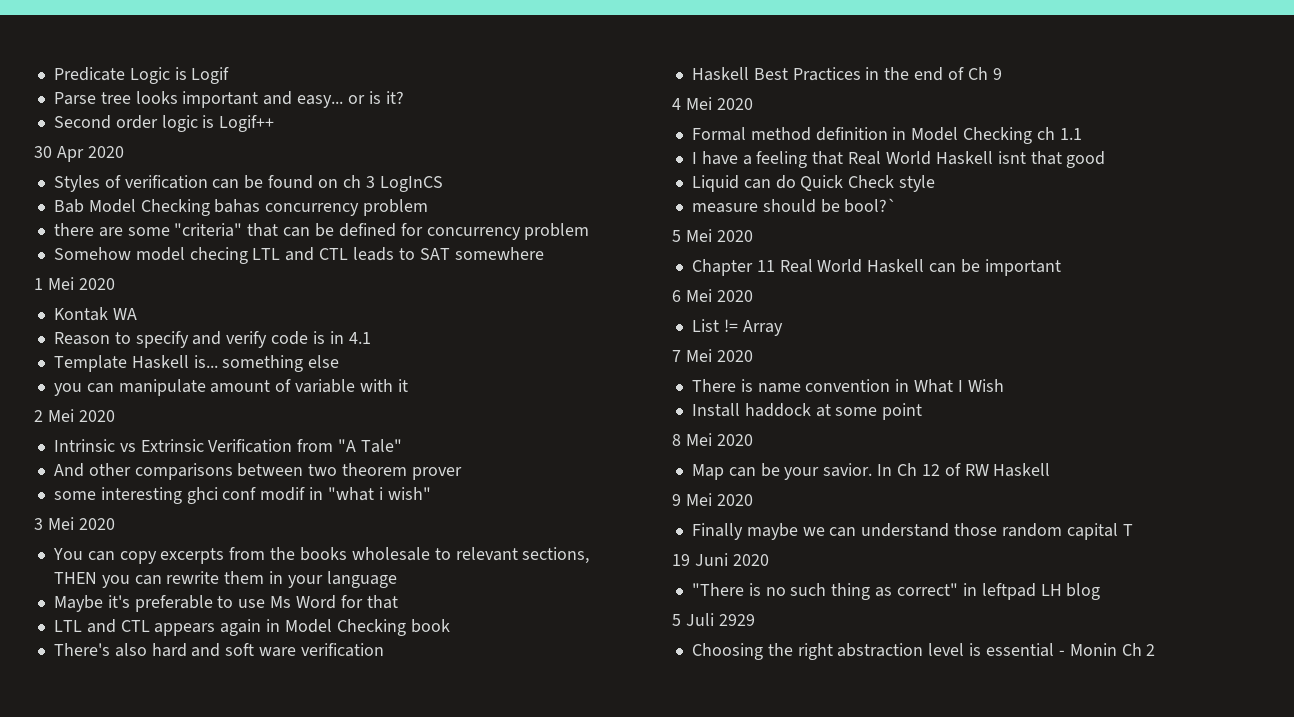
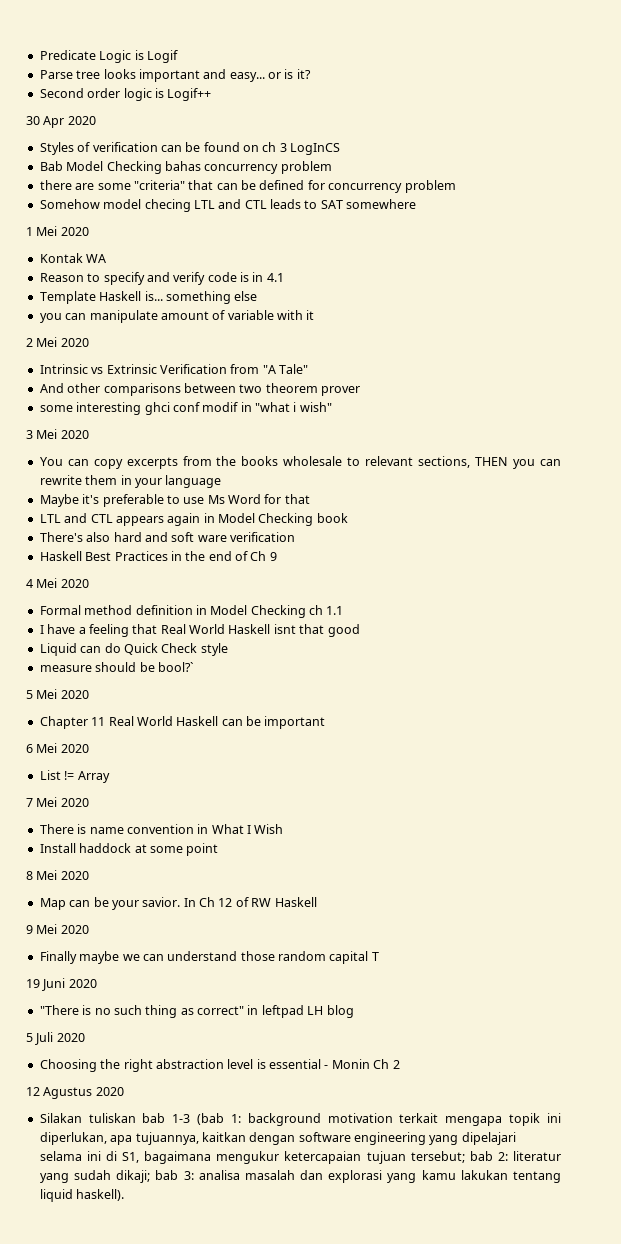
- 5 Juli 2929
+ 5 Juli 2020
+ 12 Agustus 2020
+ Silakan tuliskan bab 1-3 (bab 1: background motivation terkait mengapa topik ini diperlukan, apa tujuannya, kaitkan dengan software engineering yang dipelajari selama ini di S1, bagaimana mengukur ketercapaian tujuan tersebut; bab 2: literatur yang sudah dikaji; bab 3: analisa masalah dan explorasi yang kamu lakukan tentang liquid haskell).

